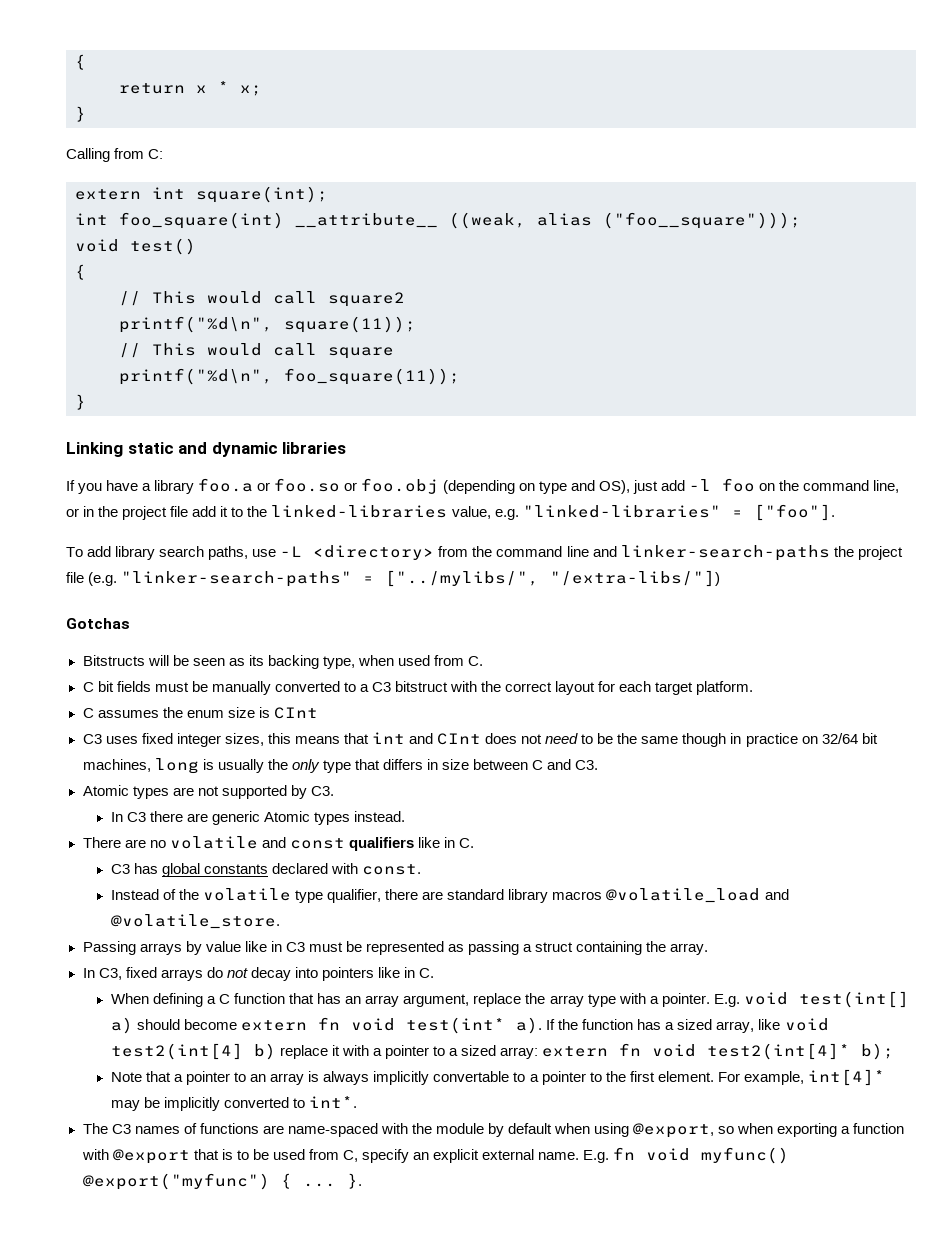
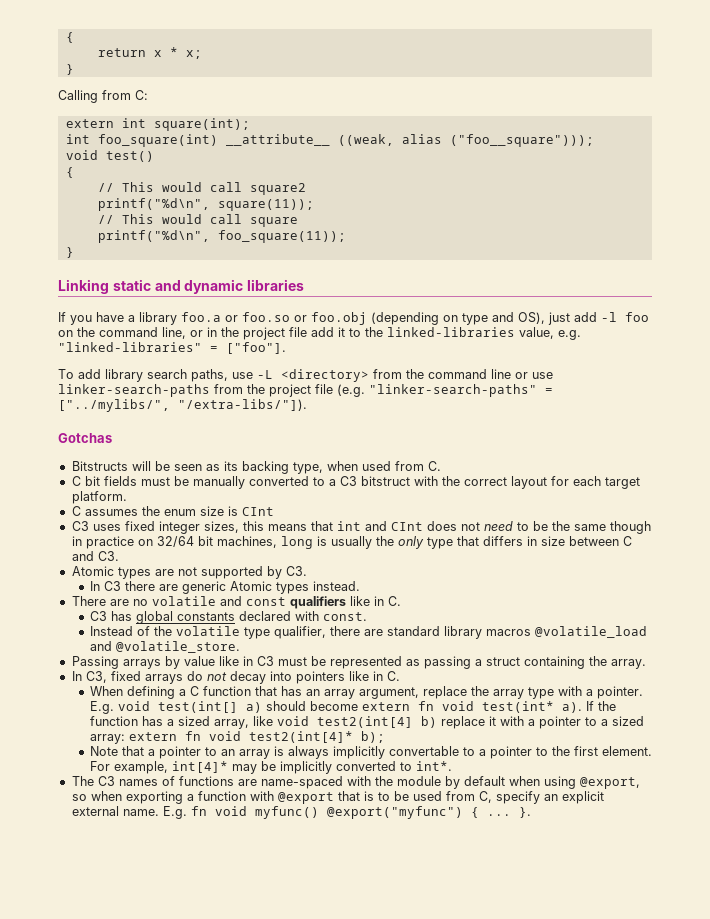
- To add library search paths, use -L <directory> from the command line and linker-search-paths the project file (e.g. "linker-search-paths" = ["../mylibs/", "/extra-libs/"])
+ To add library search paths, use -L <directory> from the command line or use linker-search-paths from the project file (e.g. "linker-search-paths" = ["../mylibs/", "/extra-libs/"]).

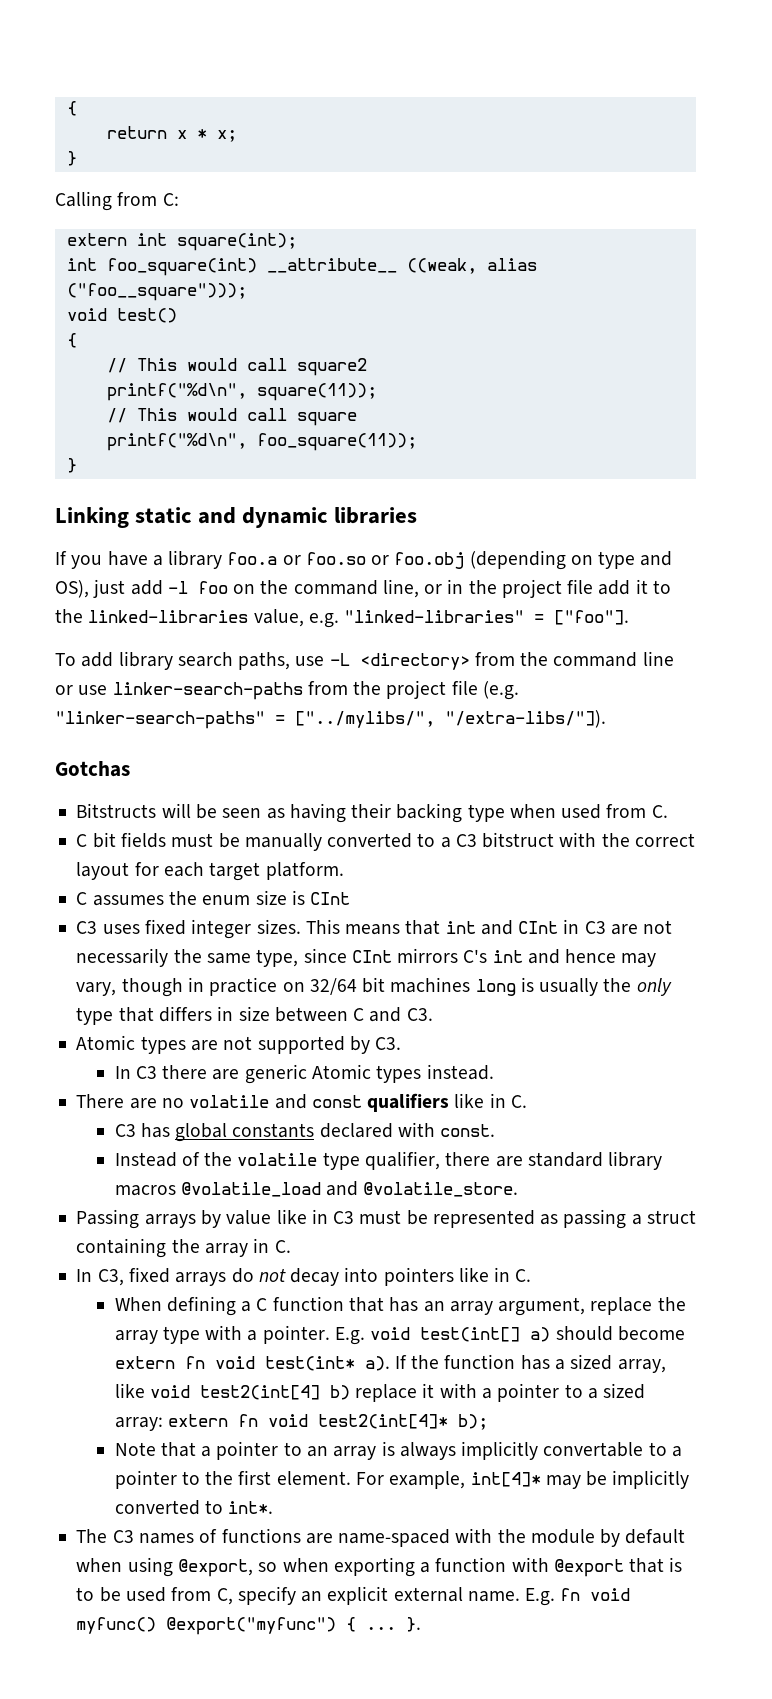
- Bitstructs will be seen as its backing type, when used from C.
+ Bitstructs will be seen as having their backing type when used from C.
- C3 uses fixed integer sizes, this means that int and CInt does not need to be the same though in practice on 32/64 bit machines, long is usually the only type that differs in size between C and C3.
+ C3 uses fixed integer sizes. This means that int and CInt in C3 are not necessarily the same type, since CInt mirrors C's int and hence may vary, though in practice on 32/64 bit machines long is usually the only type that differs in size between C and C3.
- Passing arrays by value like in C3 must be represented as passing a struct containing the array.
+ Passing arrays by value like in C3 must be represented as passing a struct containing the array in C.

